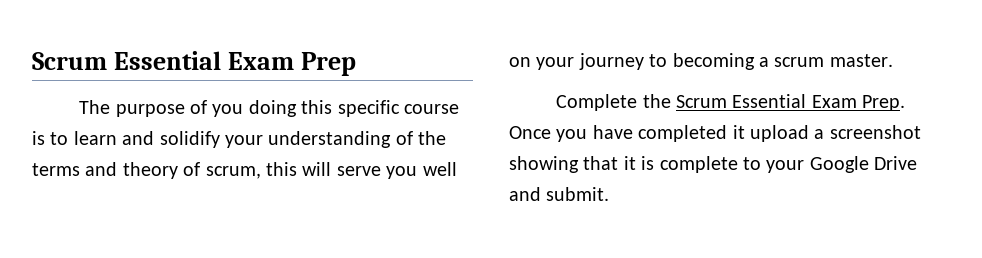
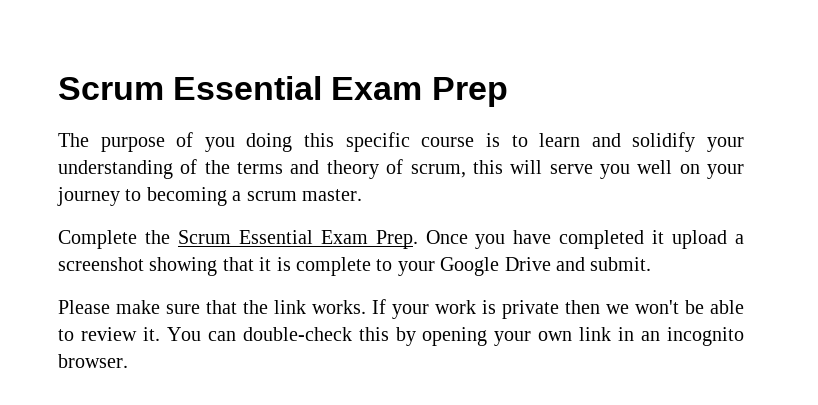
+ Please make sure that the link works. If your work is private then we won't be able to review it. You can double-check this by opening your own link in an incognito browser.

